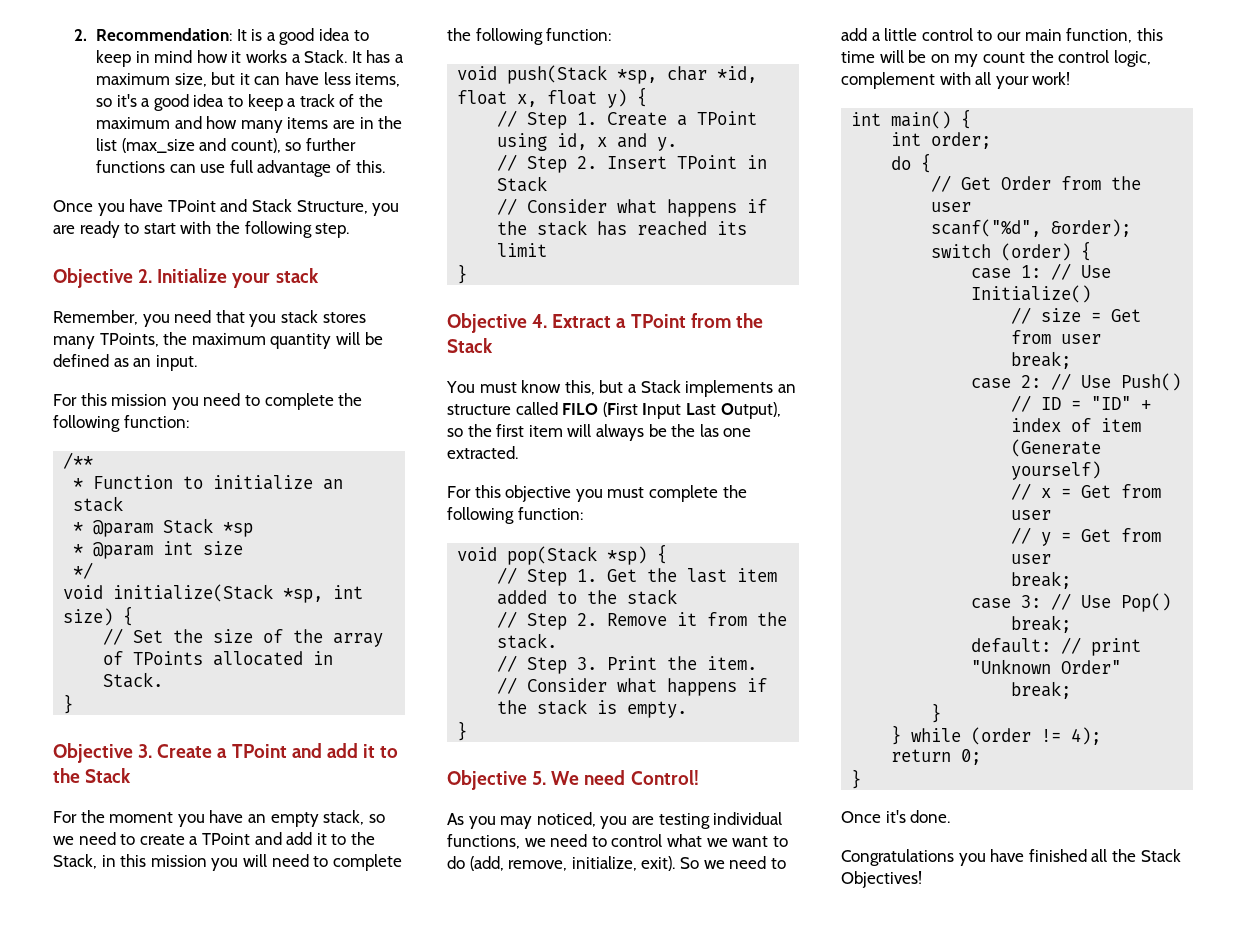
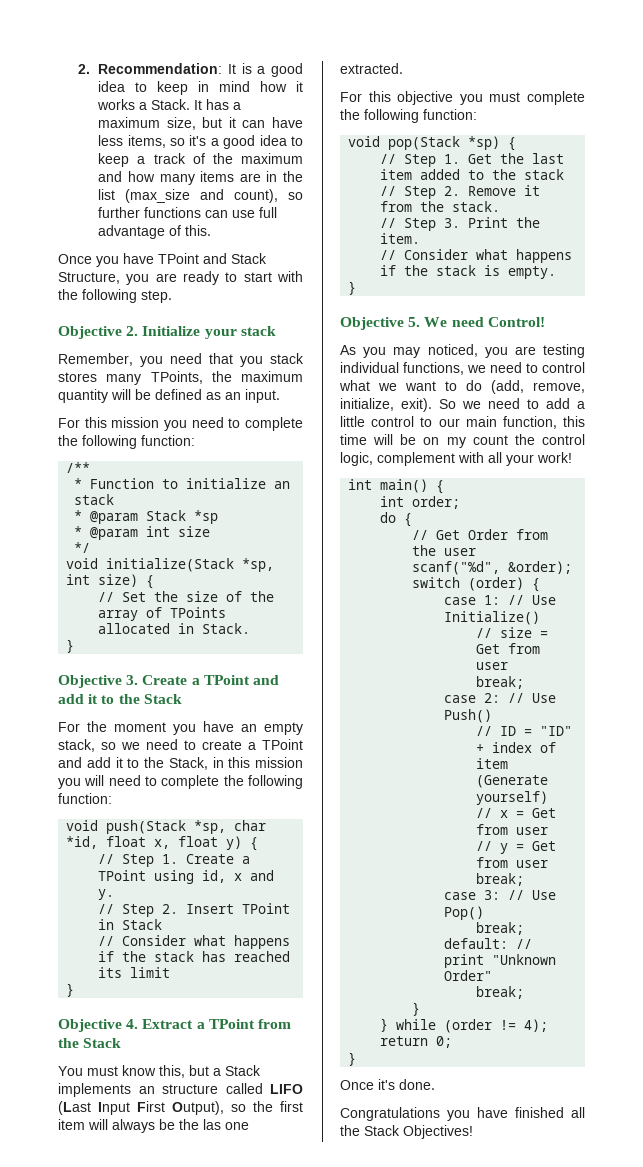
- You must know this, but a Stack implements an structure called FILO (First Input Last Output), so the first item will always be the las one extracted.
+ You must know this, but a Stack implements an structure called LIFO (Last Input First Output), so the first item will always be the las one extracted.

